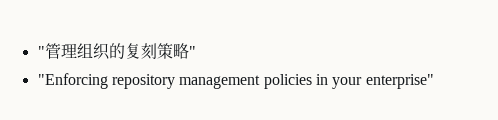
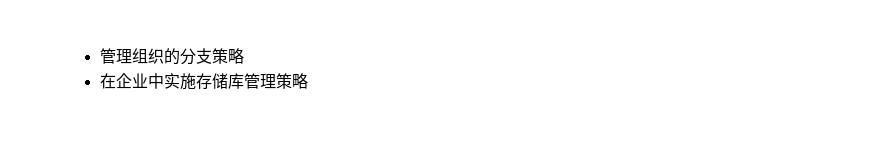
- "管理组织的复刻策略"
- "Enforcing repository management policies in your enterprise"
+ 管理组织的分支策略
+ 在企业中实施存储库管理策略

